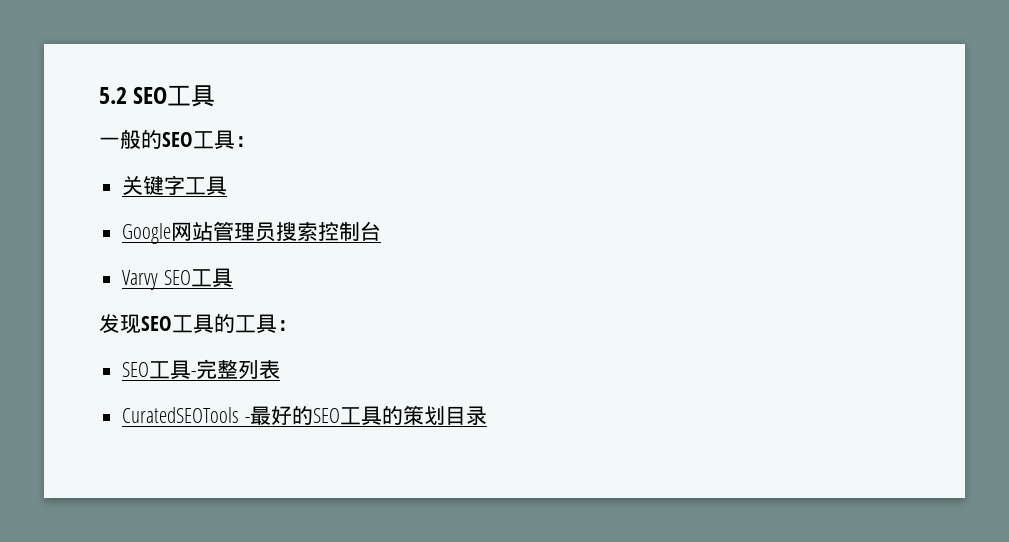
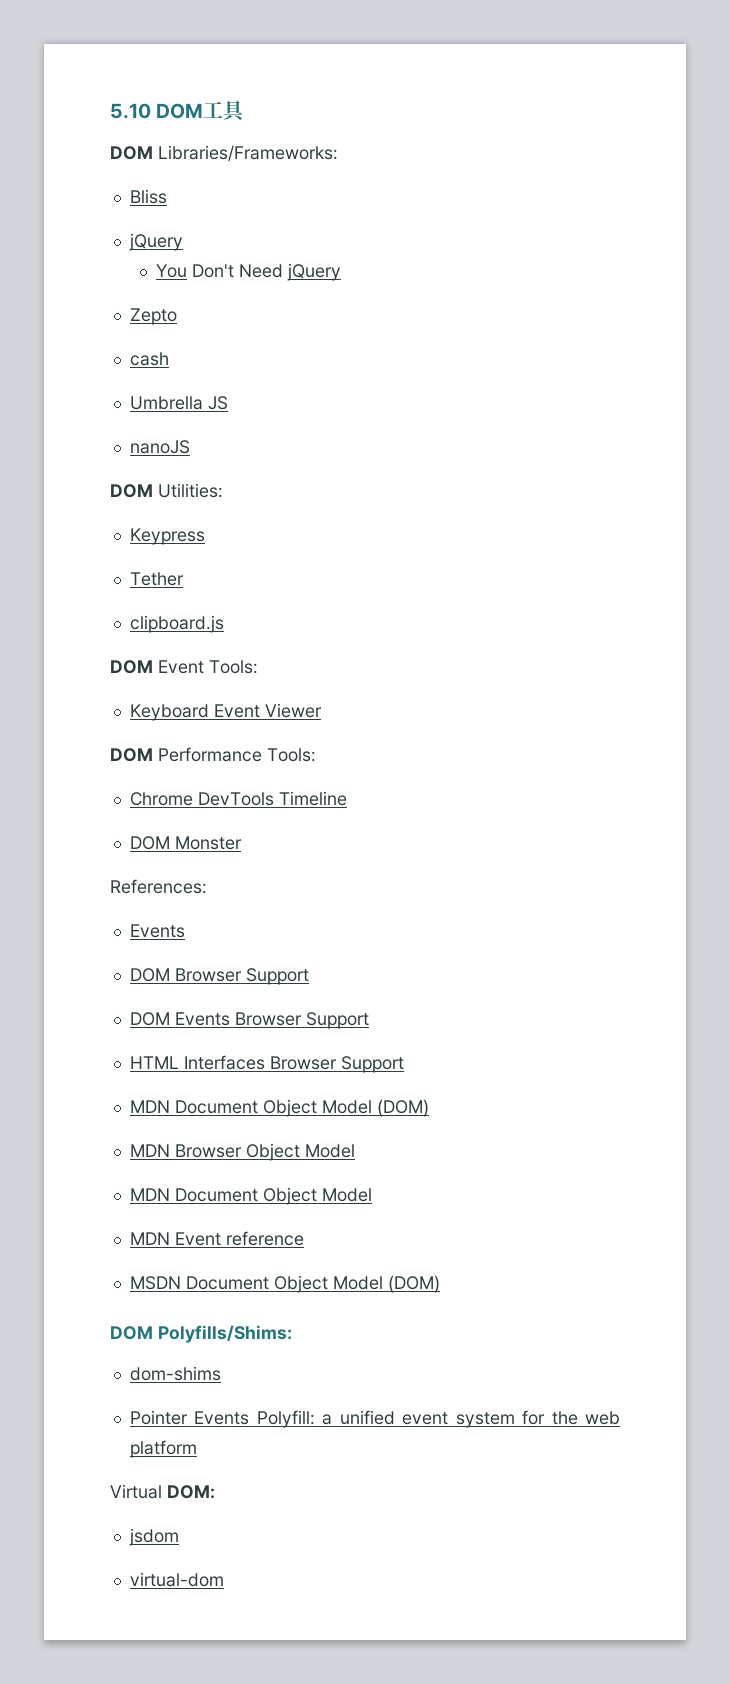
- 5.2 SEO工具
- 一般的SEO工具：
- 关键字工具
- Google网站管理员搜索控制台
- Varvy SEO工具
- 发现SEO工具的工具：
- SEO工具-完整列表
- CuratedSEOTools -最好的SEO工具的策划目录
+ 5.10 DOM工具
+ DOM Libraries/Frameworks:
+ Bliss
+ jQuery
+ You Don't Need jQuery
+ Zepto
+ cash
+ Umbrella JS
+ nanoJS
+ DOM Utilities:
+ Keypress
+ Tether
+ clipboard.js
+ DOM Event Tools:
+ Keyboard Event Viewer
+ DOM Performance Tools:
+ Chrome DevTools Timeline
+ DOM Monster
+ References:
+ Events
+ DOM Browser Support
+ DOM Events Browser Support
+ HTML Interfaces Browser Support
+ MDN Document Object Model (DOM)
+ MDN Browser Object Model
+ MDN Document Object Model
+ MDN Event reference
+ MSDN Document Object Model (DOM)
+ DOM Polyfills/Shims:
+ dom-shims
+ Pointer Events Polyfill: a unified event system for the web platform
+ Virtual DOM:
+ jsdom
+ virtual-dom

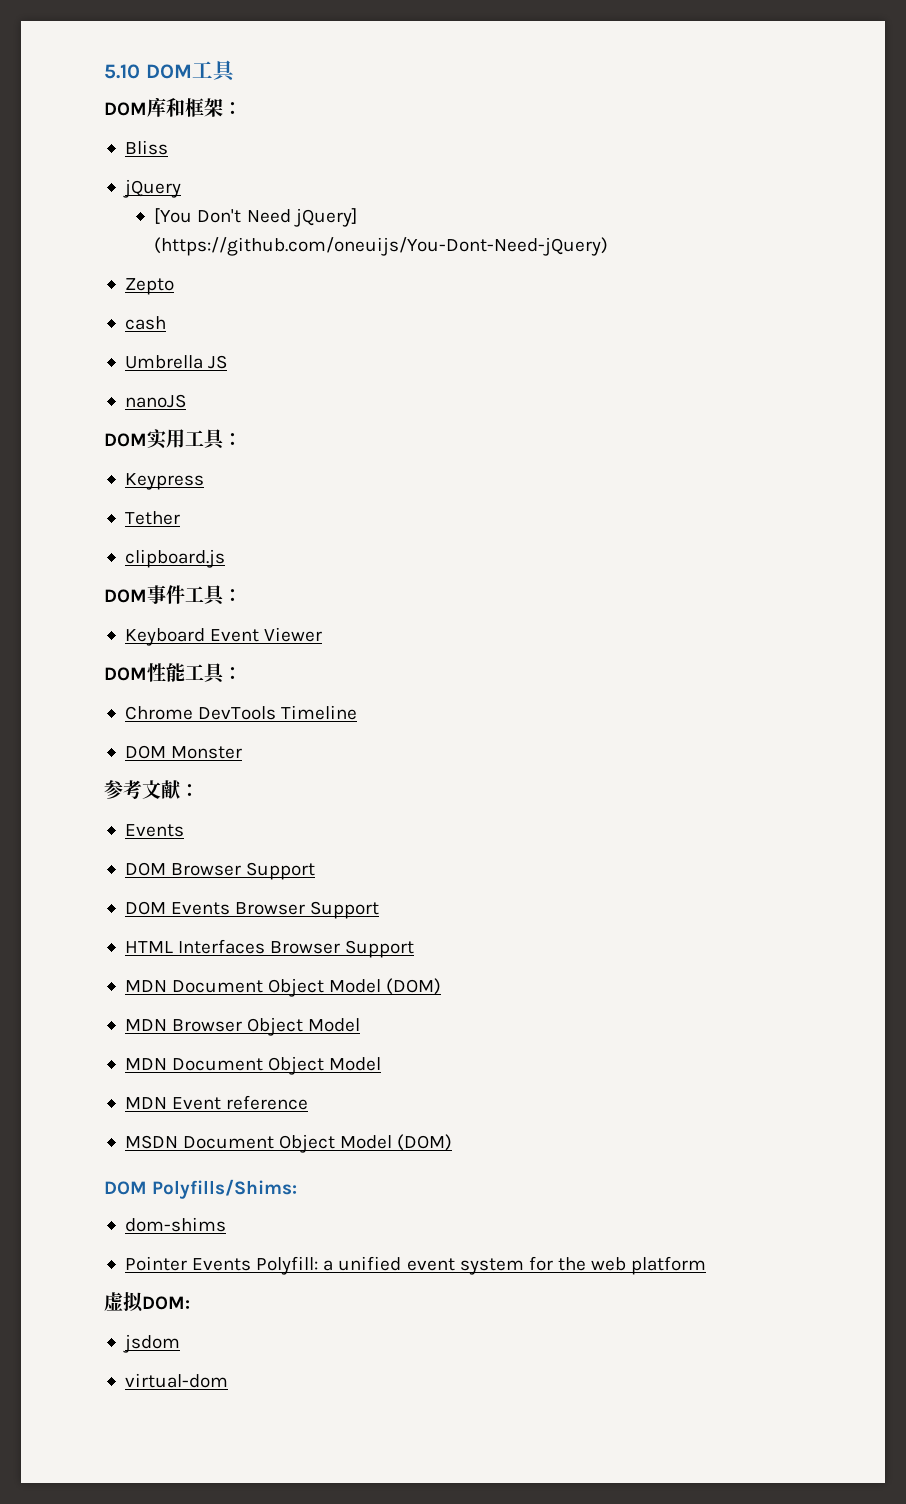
- DOM Libraries/Frameworks:
+ DOM库和框架：
- You Don't Need jQuery
+ [You Don't Need jQuery] (https://github.com/oneuijs/You-Dont-Need-jQuery)
- DOM Utilities:
+ DOM实用工具：
- DOM Event Tools:
+ DOM事件工具：
- DOM Performance Tools:
+ DOM性能工具：
- References:
+ 参考文献：
- Virtual DOM:
+ 虚拟DOM:

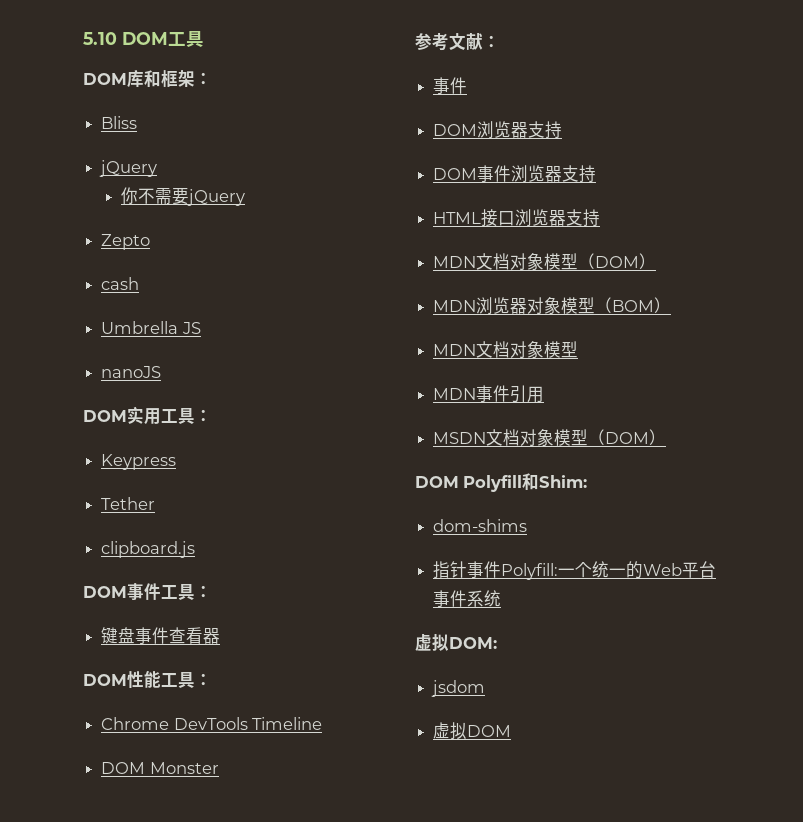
- [You Don't Need jQuery] (https://github.com/oneuijs/You-Dont-Need-jQuery)
+ 你不需要jQuery
- Keyboard Event Viewer
+ 键盘事件查看器
  参考文献：
- Events
- DOM Browser Support
- DOM Events Browser Support
- HTML Interfaces Browser Support
- MDN Document Object Model (DOM)
- MDN Browser Object Model
- MDN Document Object Model
- MDN Event reference
+ 事件
+ DOM浏览器支持
+ DOM事件浏览器支持
+ HTML接口浏览器支持
+ MDN文档对象模型（DOM）
+ MDN浏览器对象模型（BOM）
+ MDN文档对象模型
+ MDN事件引用
- MSDN Document Object Model (DOM)
- DOM Polyfills/Shims:
+ MSDN文档对象模型（DOM）
+ DOM Polyfill和Shim:
- Pointer Events Polyfill: a unified event system for the web platform
+ 指针事件Polyfill:一个统一的Web平台事件系统
- virtual-dom
+ 虚拟DOM

